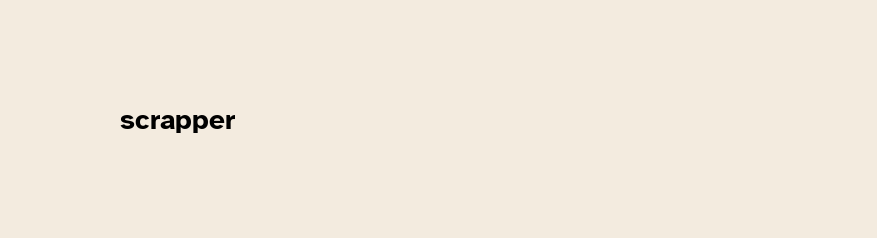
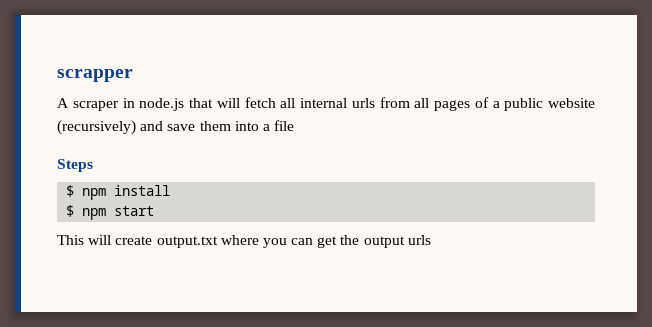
+ A scraper in node.js that will fetch all internal urls from all pages of a public website (recursively) and save them into a file
+ Steps
+ $ npm install
+ $ npm start
+ This will create output.txt where you can get the output urls

